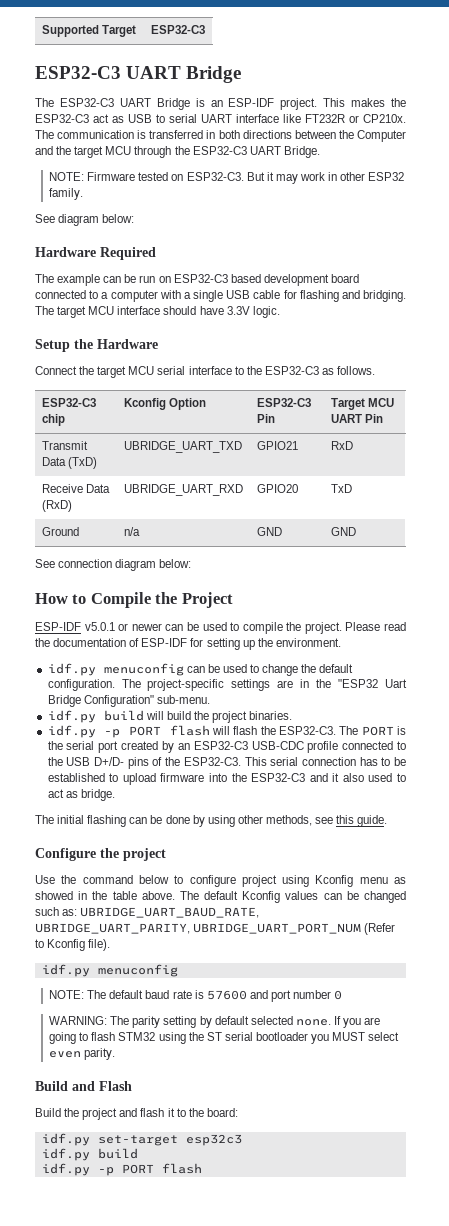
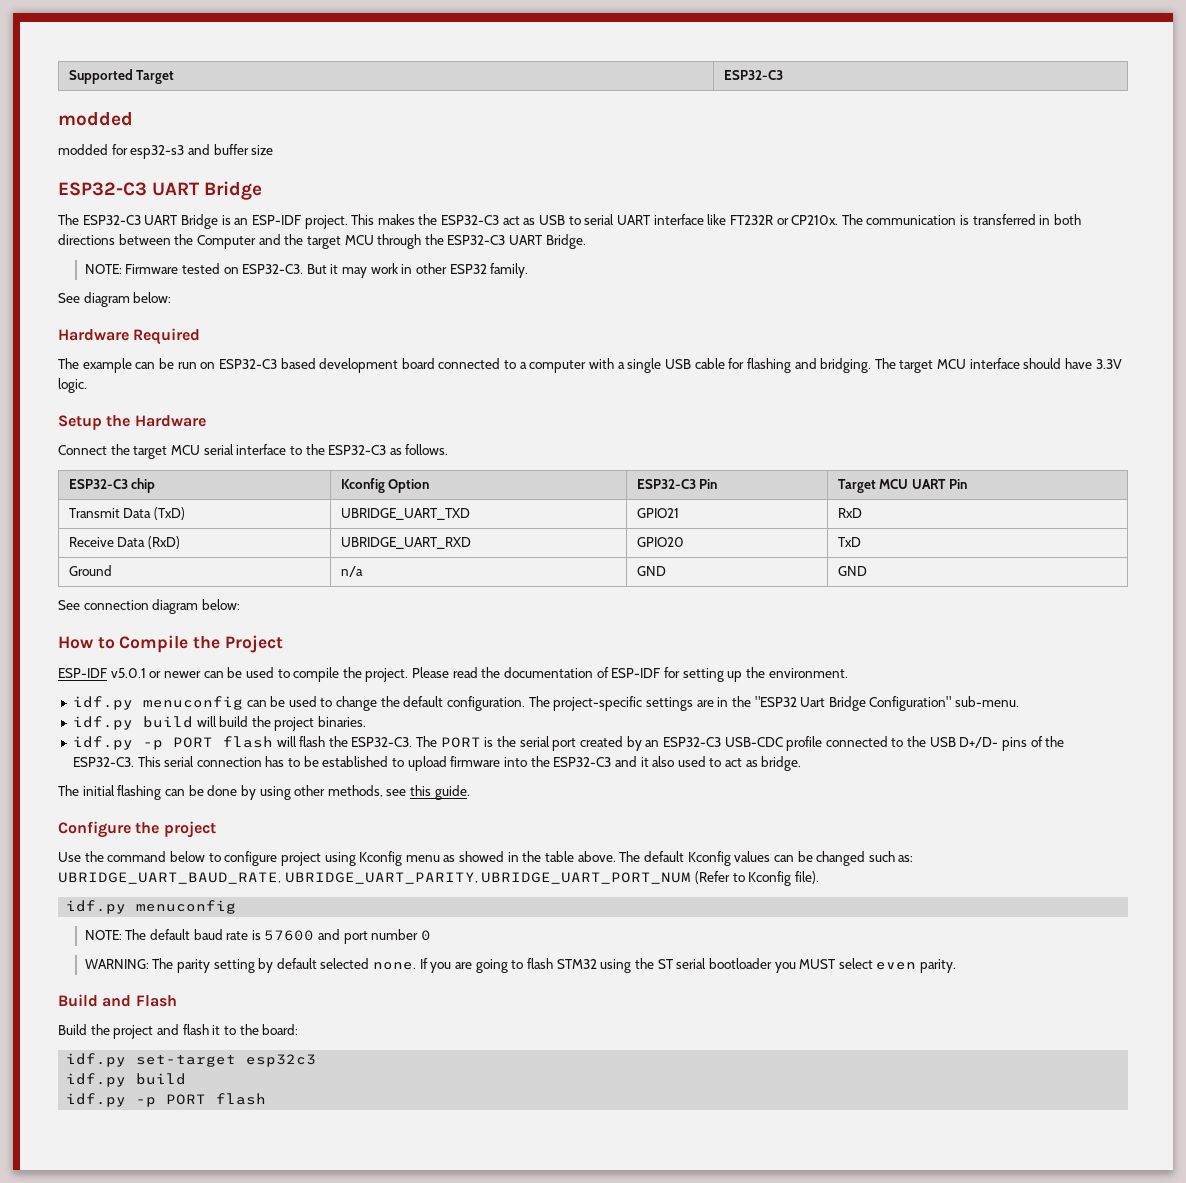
  Supported Target | ESP32-C3
+ modded
+ modded for esp32-s3 and buffer size

